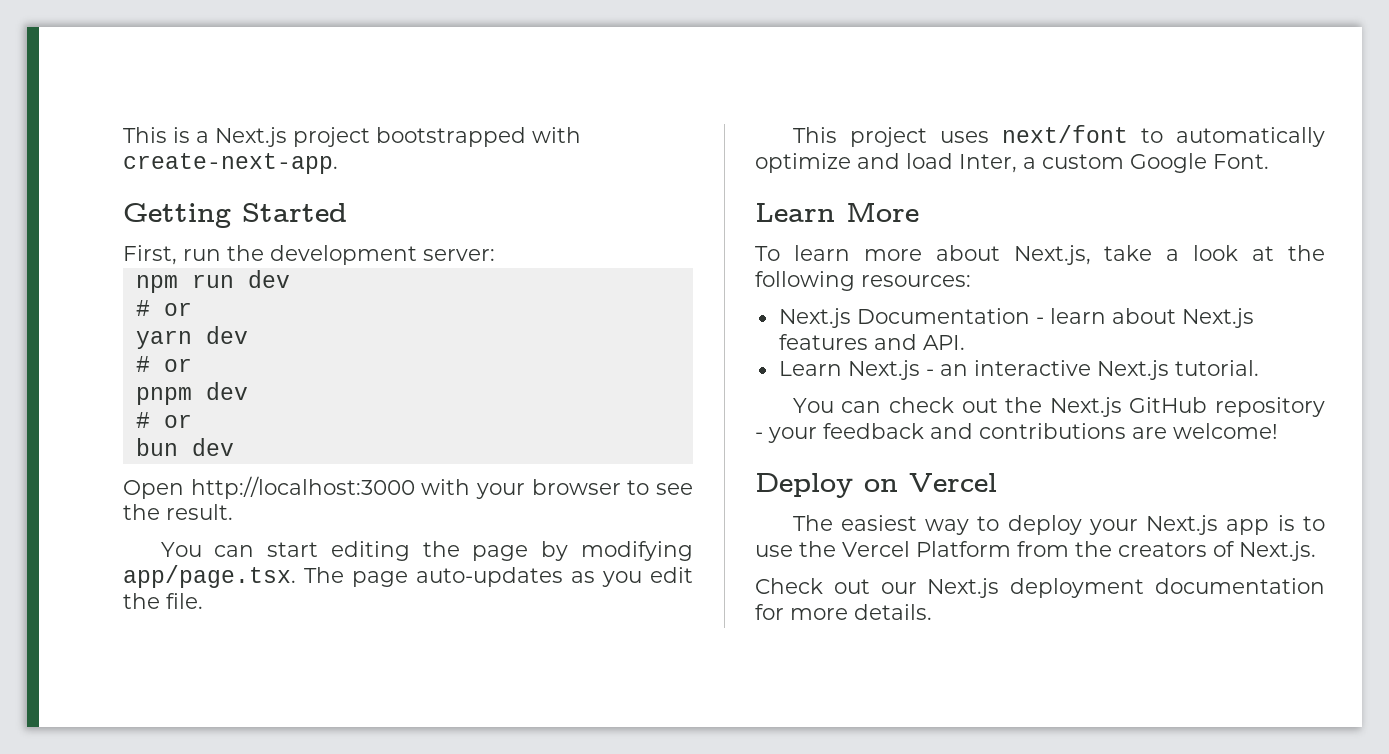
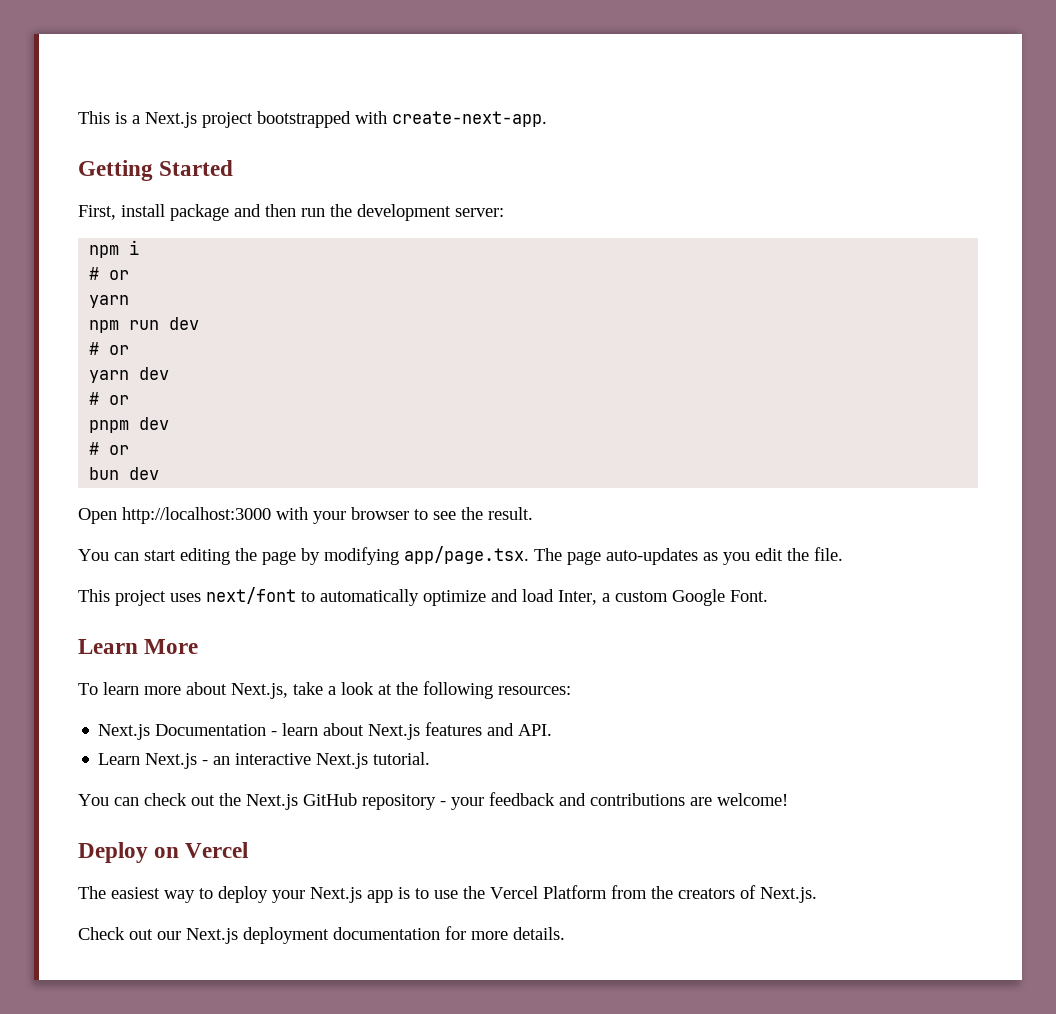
- First, run the development server:
+ First, install package and then run the development server:
+ npm i
+ # or
+ yarn

